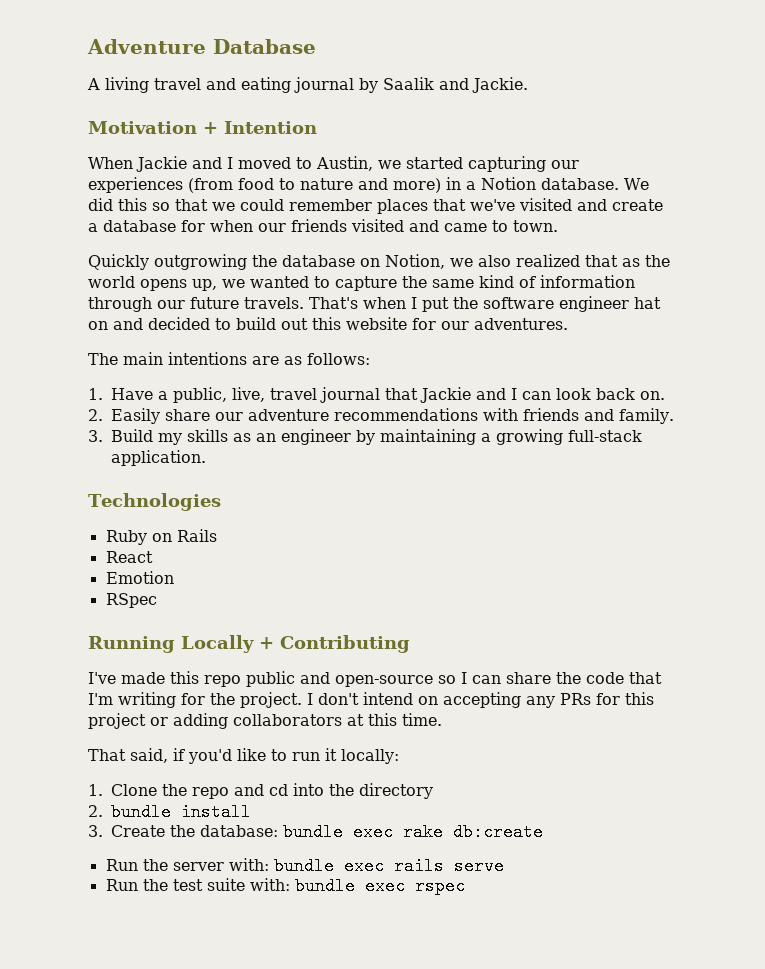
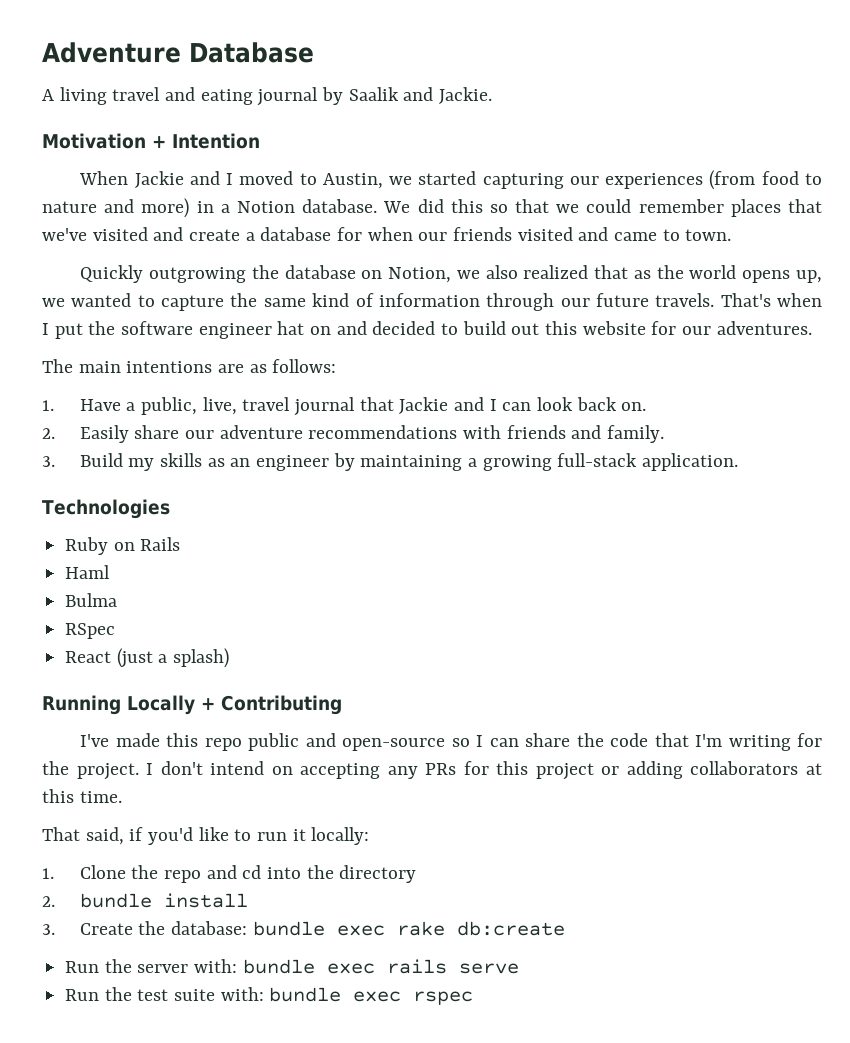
- React
- Emotion
+ Haml
+ Bulma
+ React (just a splash)

